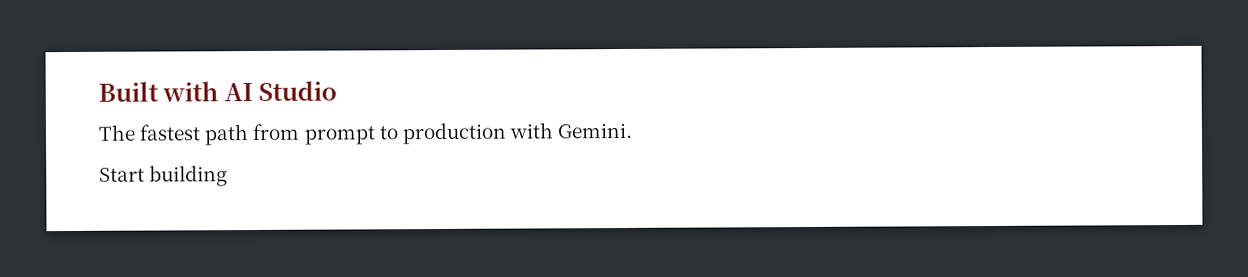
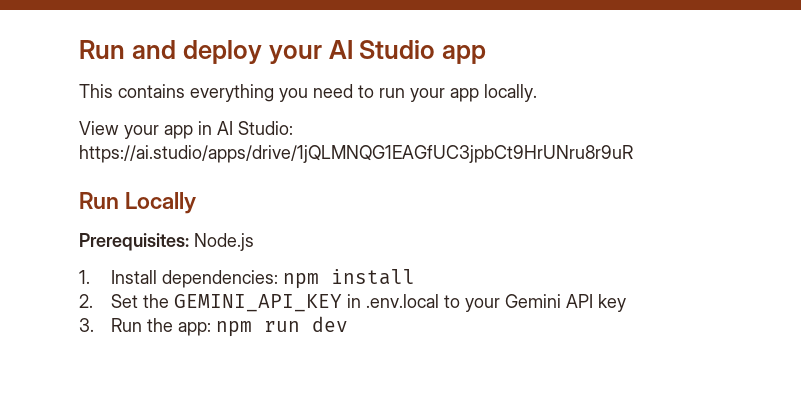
- Built with AI Studio
- The fastest path from prompt to production with Gemini.
- Start building
+ Run and deploy your AI Studio app
+ This contains everything you need to run your app locally.
+ View your app in AI Studio: https://ai.studio/apps/drive/1jQLMNQG1EAGfUC3jpbCt9HrUNru8r9uR
+ Run Locally
+ Prerequisites: Node.js
+ 1. Install dependencies: npm install
+ 2. Set the GEMINI_API_KEY in .env.local to your Gemini API key
+ 3. Run the app: npm run dev

